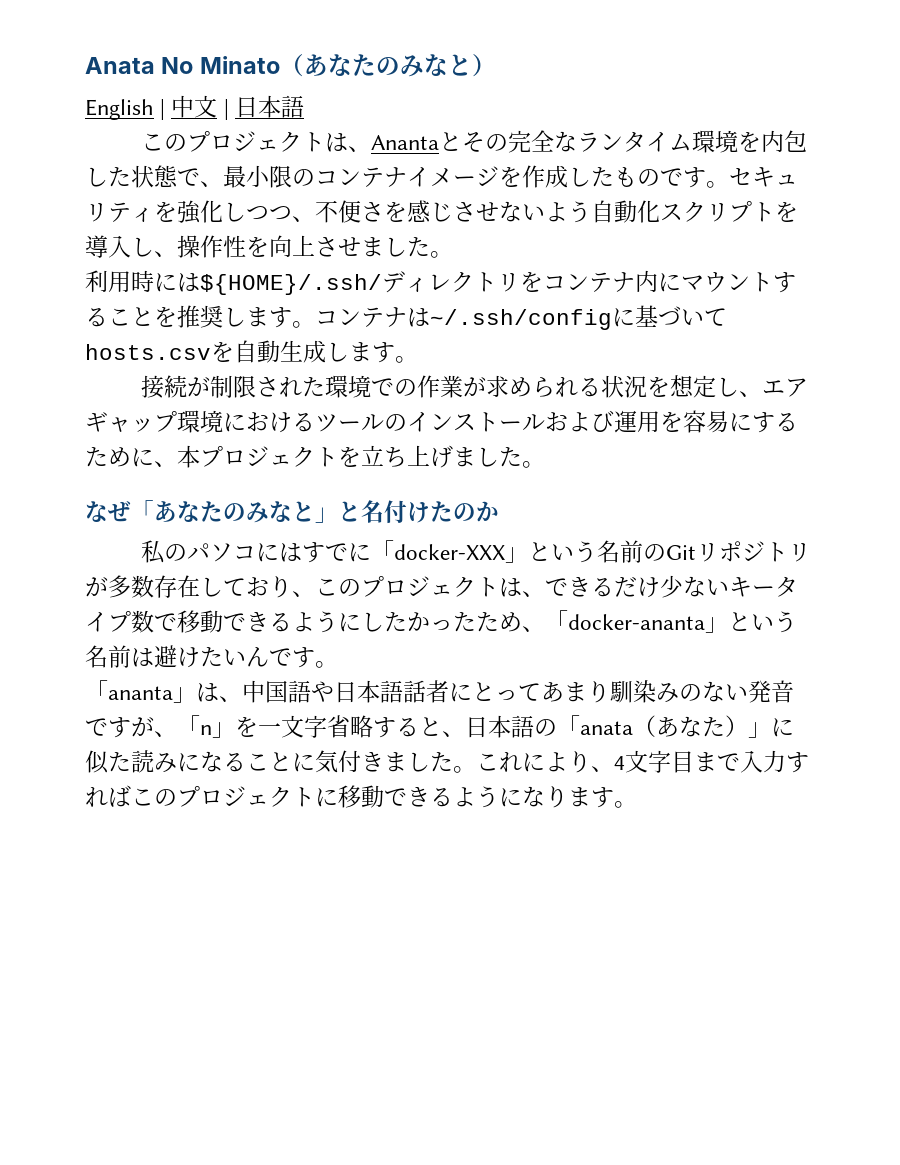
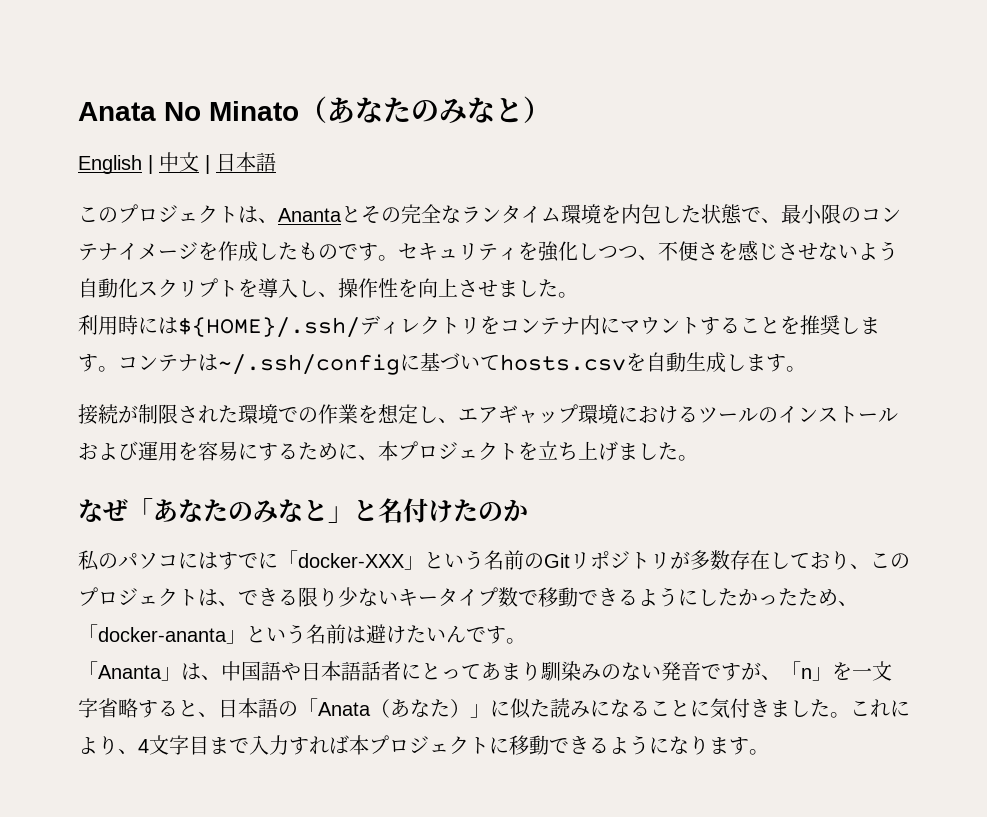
- 接続が制限された環境での作業が求められる状況を想定し、エアギャップ環境におけるツールのインストールおよび運用を容易にするために、本プロジェクトを立ち上げました。
+ 接続が制限された環境での作業を想定し、エアギャップ環境におけるツールのインストールおよび運用を容易にするために、本プロジェクトを立ち上げました。
- 私のパソコにはすでに「docker-XXX」という名前のGitリポジトリが多数存在しており、このプロジェクトは、できるだけ少ないキータイプ数で移動できるようにしたかったため、「docker-ananta」という名前は避けたいんです。
+ 私のパソコにはすでに「docker-XXX」という名前のGitリポジトリが多数存在しており、このプロジェクトは、できる限り少ないキータイプ数で移動できるようにしたかったため、「docker-ananta」という名前は避けたいんです。
- 「ananta」は、中国語や日本語話者にとってあまり馴染みのない発音ですが、「n」を一文字省略すると、日本語の「anata（あなた）」に似た読みになることに気付きました。
+ 「Ananta」は、中国語や日本語話者にとってあまり馴染みのない発音ですが、「n」を一文字省略すると、日本語の「Anata（あなた）」に似た読みになることに気付きました。
- これにより、4文字目まで入力すればこのプロジェクトに移動できるようになります。
+ これにより、4文字目まで入力すれば本プロジェクトに移動できるようになります。

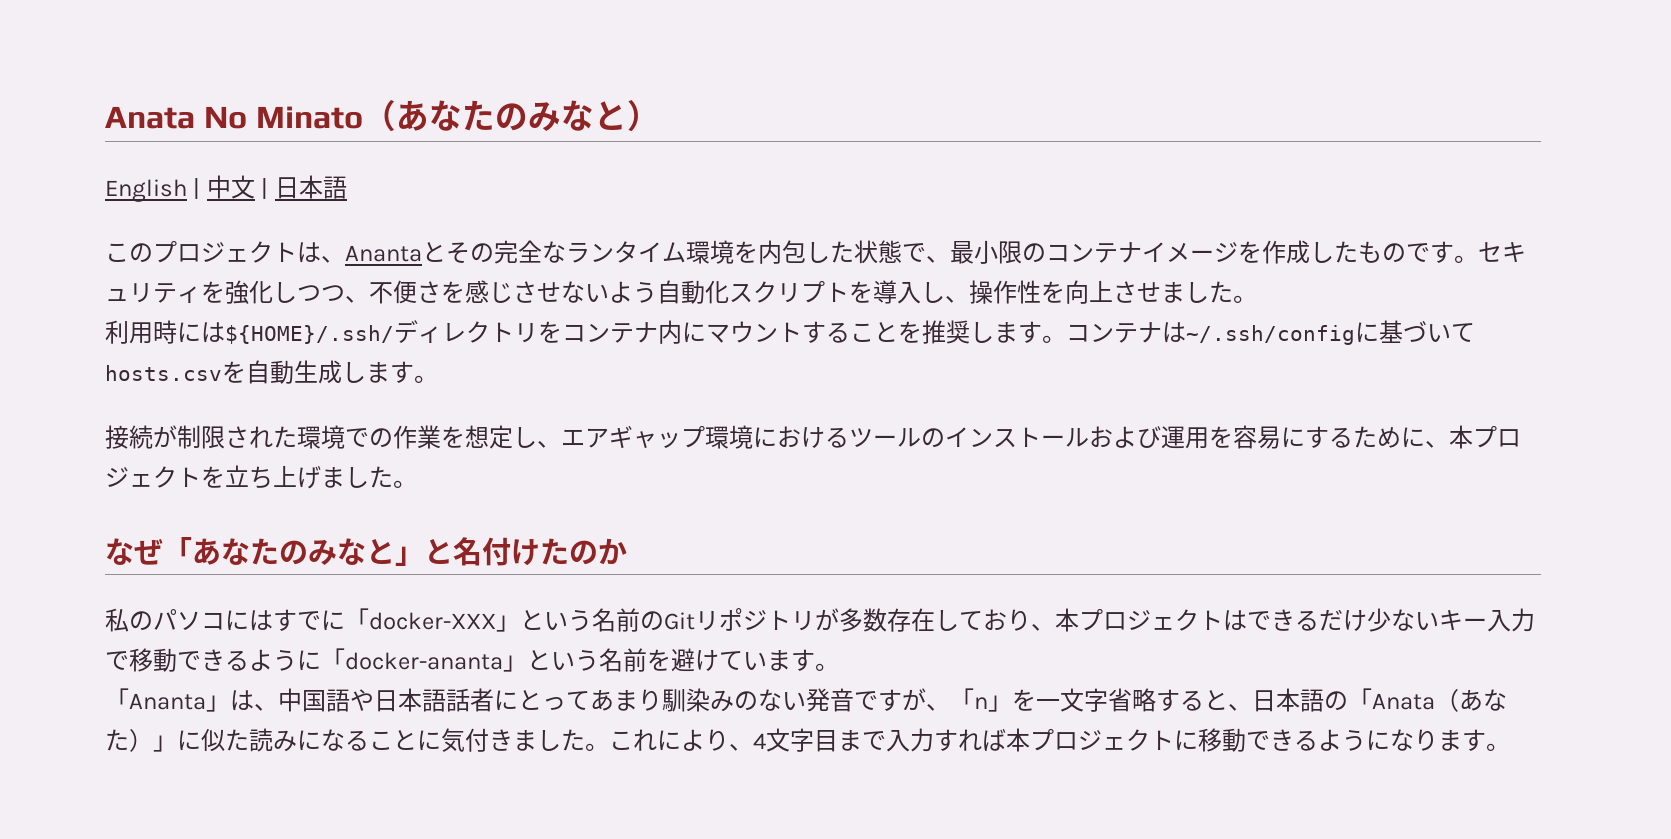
- 私のパソコにはすでに「docker-XXX」という名前のGitリポジトリが多数存在しており、このプロジェクトは、できる限り少ないキータイプ数で移動できるようにしたかったため、「docker-ananta」という名前は避けたいんです。
+ 私のパソコにはすでに「docker-XXX」という名前のGitリポジトリが多数存在しており、本プロジェクトはできるだけ少ないキー入力で移動できるように「docker-ananta」という名前を避けています。

